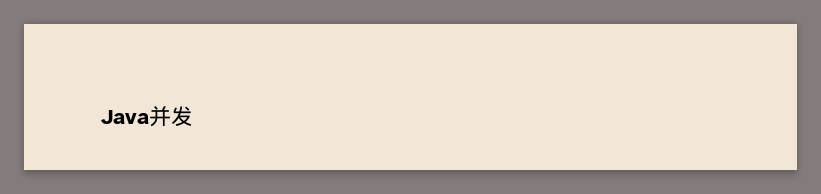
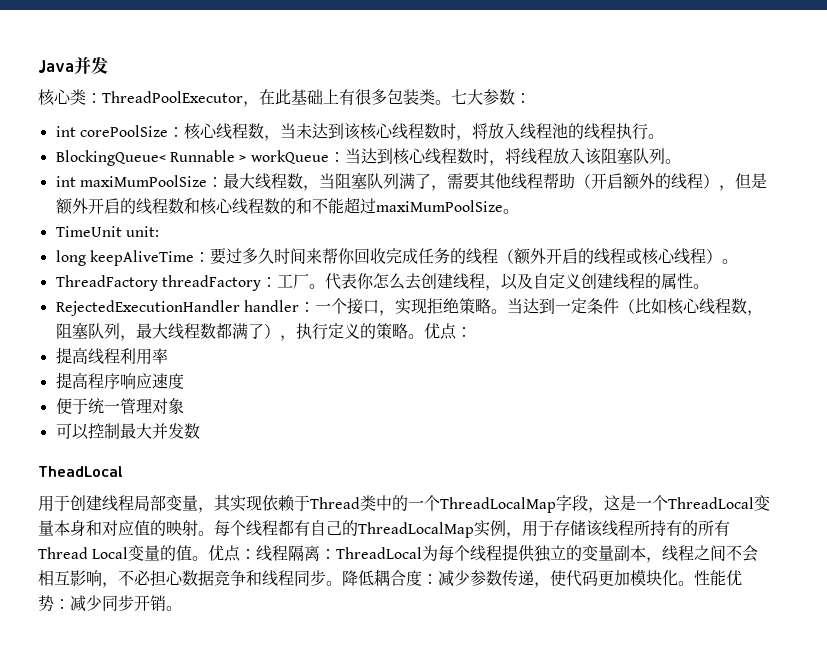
+ 核心类：ThreadPoolExecutor，在此基础上有很多包装类。七大参数：
+ int corePoolSize：核心线程数，当未达到该核心线程数时，将放入线程池的线程执行。
+ BlockingQueue< Runnable > workQueue：当达到核心线程数时，将线程放入该阻塞队列。
+ int maxiMumPoolSize：最大线程数，当阻塞队列满了，需要其他线程帮助（开启额外的线程），但是额外开启的线程数和核心线程数的和不能超过maxiMumPoolSize。
+ TimeUnit unit:
+ long keepAliveTime：要过多久时间来帮你回收完成任务的线程（额外开启的线程或核心线程）。
+ ThreadFactory threadFactory：工厂。代表你怎么去创建线程，以及自定义创建线程的属性。
+ RejectedExecutionHandler handler：一个接口，实现拒绝策略。当达到一定条件（比如核心线程数，阻塞队列，最大线程数都满了），执行定义的策略。优点：
+ 提高线程利用率
+ 提高程序响应速度
+ 便于统一管理对象
+ 可以控制最大并发数
+ TheadLocal
+ 用于创建线程局部变量，其实现依赖于Thread类中的一个ThreadLocalMap字段，这是一个ThreadLocal变量本身和对应值的映射。每个线程都有自己的ThreadLocalMap实例，用于存储该线程所持有的所有Thread Local变量的值。优点：线程隔离：ThreadLocal为每个线程提供独立的变量副本，线程之间不会相互影响，不必担心数据竞争和线程同步。降低耦合度：减少参数传递，使代码更加模块化。性能优势：减少同步开销。

